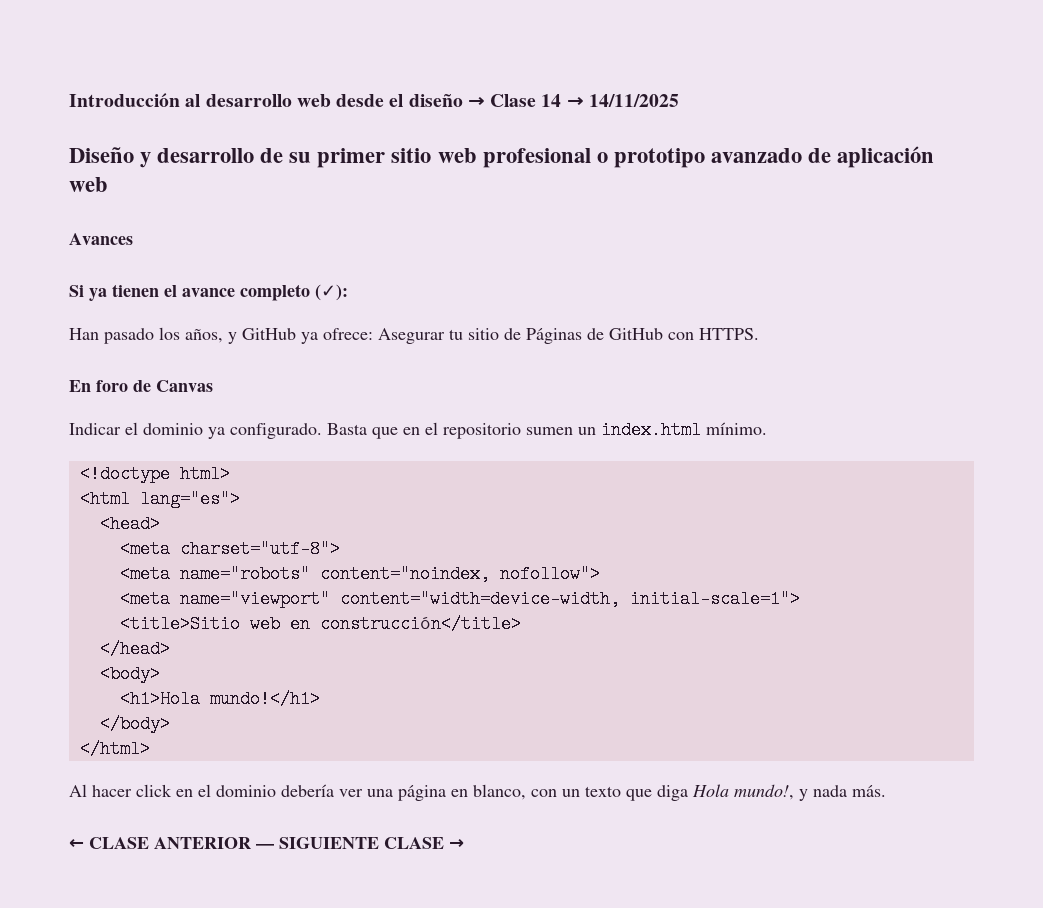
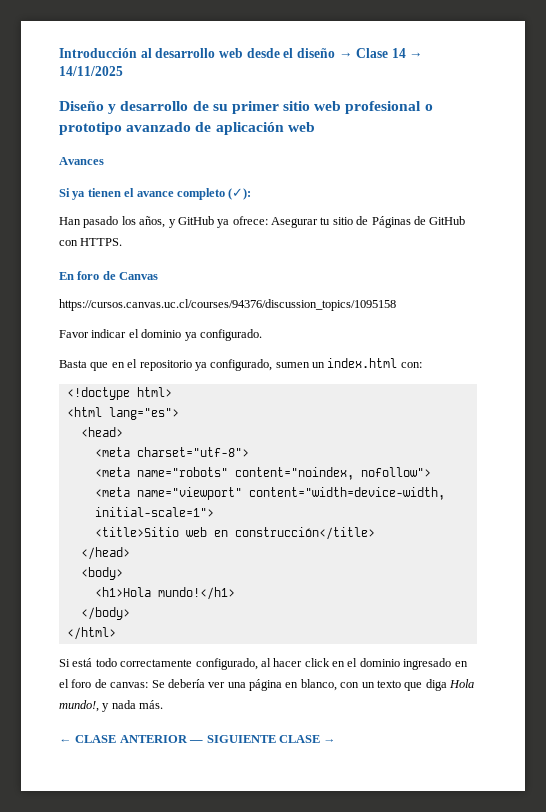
- Indicar el dominio ya configurado. Basta que en el repositorio sumen un index.html mínimo.
+ https://cursos.canvas.uc.cl/courses/94376/discussion_topics/1095158
+ Favor indicar el dominio ya configurado.
+ Basta que en el repositorio ya configurado, sumen un index.html con:
- Al hacer click en el dominio debería ver una página en blanco, con un texto que diga Hola mundo!, y nada más.
+ Si está todo correctamente configurado, al hacer click en el dominio ingresado en el foro de canvas: Se debería ver una página en blanco, con un texto que diga Hola mundo!, y nada más.

